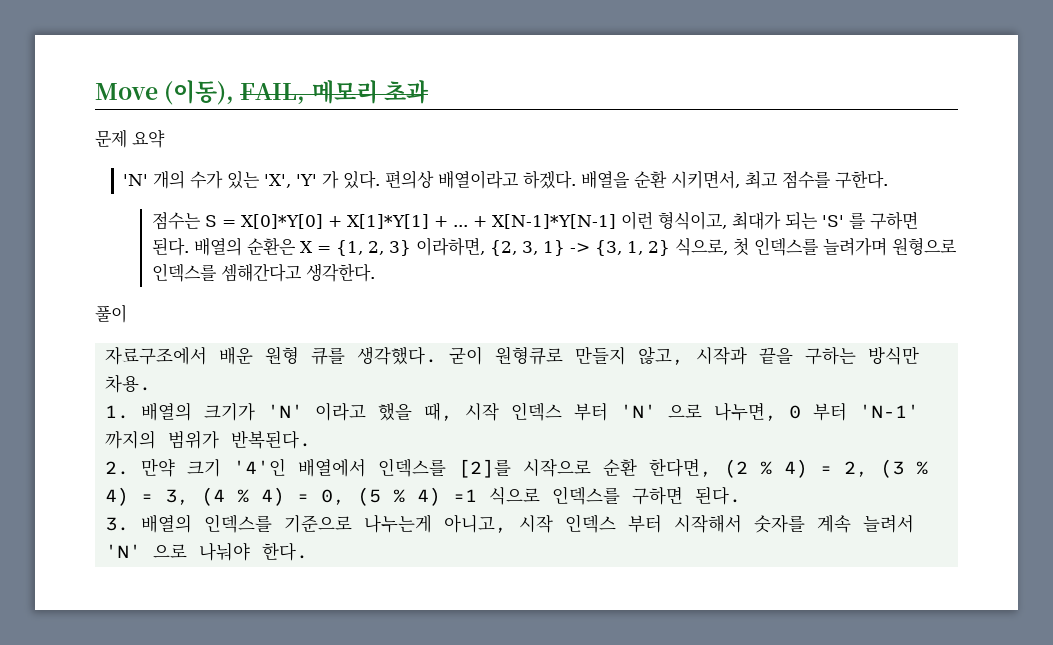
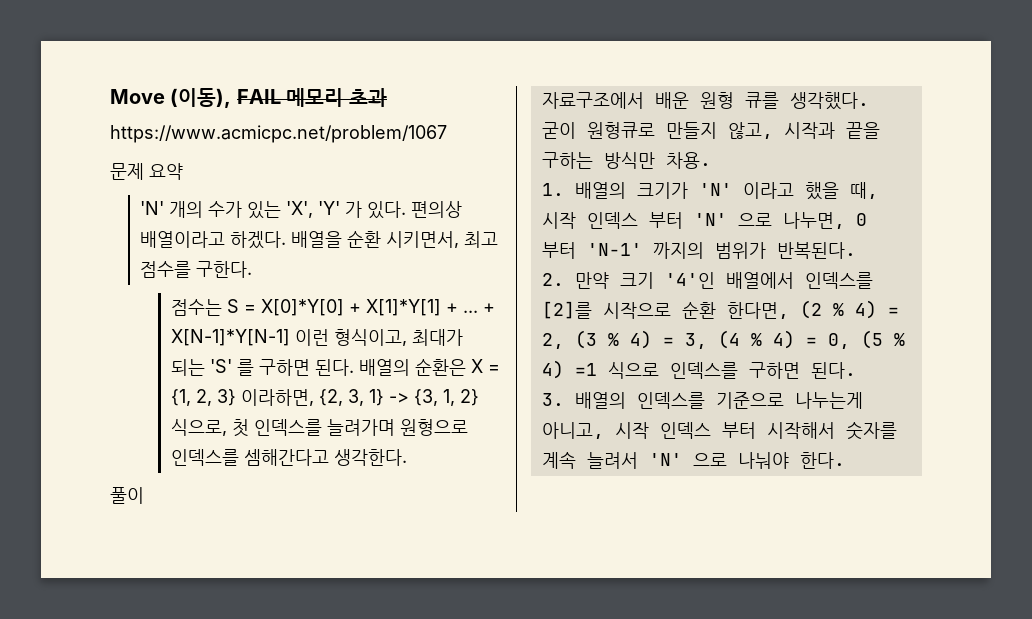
- Move (이동), FAIL, 메모리 초과
+ Move (이동), FAIL 메모리 초과
+ https://www.acmicpc.net/problem/1067

